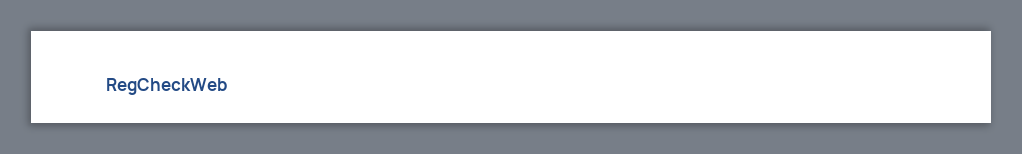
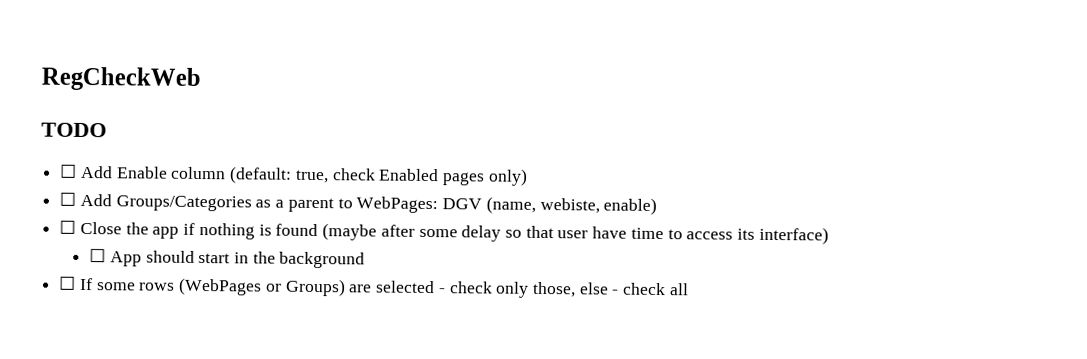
+ TODO
+ ☐ Add Enable column (default: true, check Enabled pages only)
+ ☐ Add Groups/Categories as a parent to WebPages: DGV (name, webiste, enable)
+ ☐ Close the app if nothing is found (maybe after some delay so that user have time to access its interface)
+ ☐ App should start in the background
+ ☐ If some rows (WebPages or Groups) are selected - check only those, else - check all

